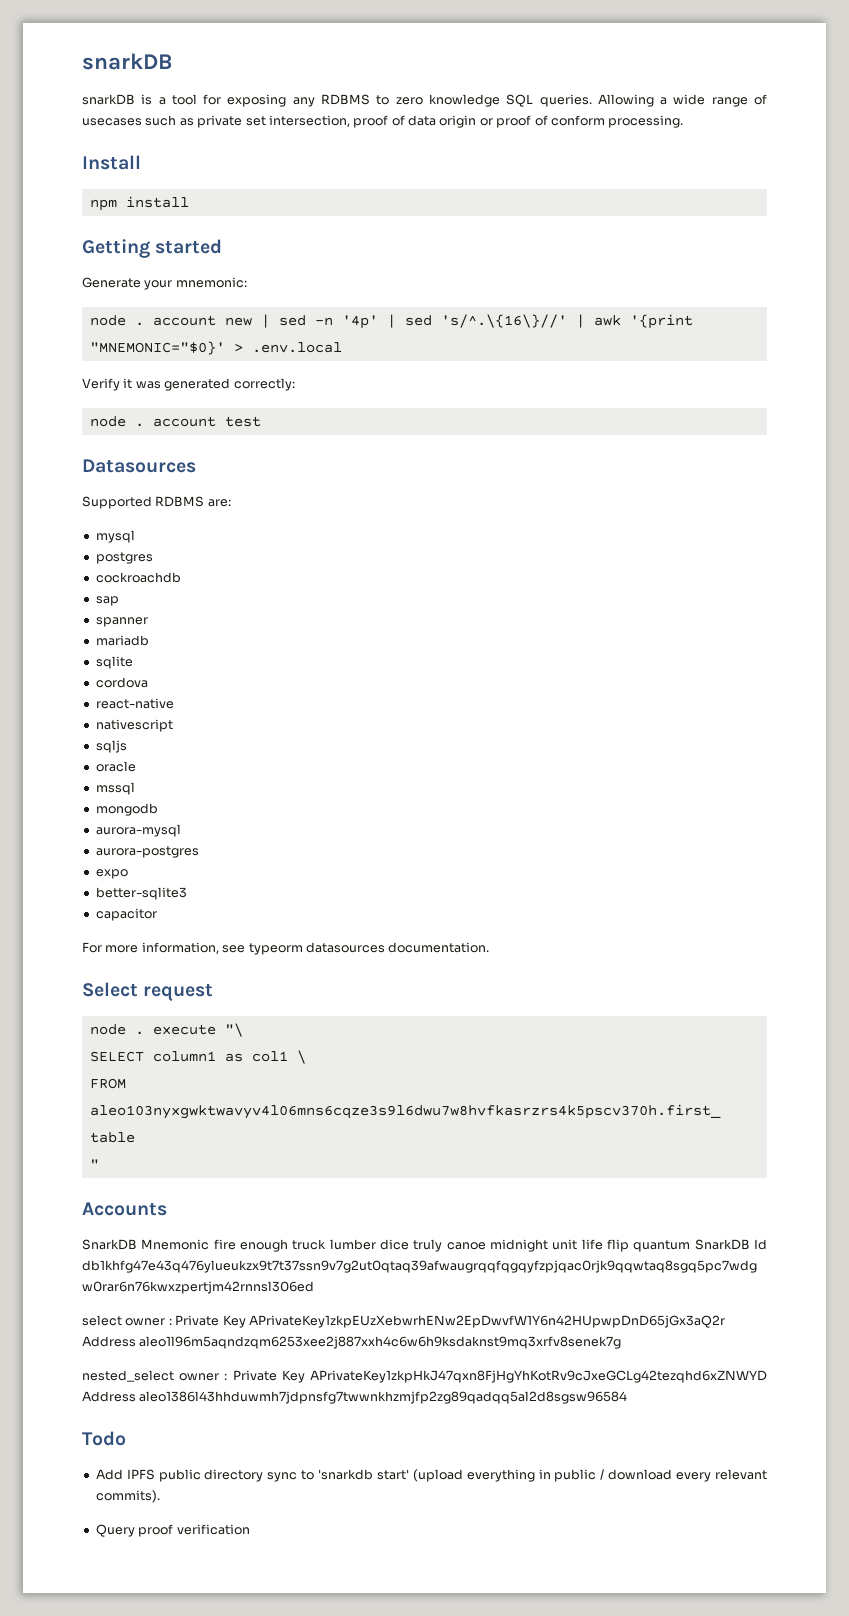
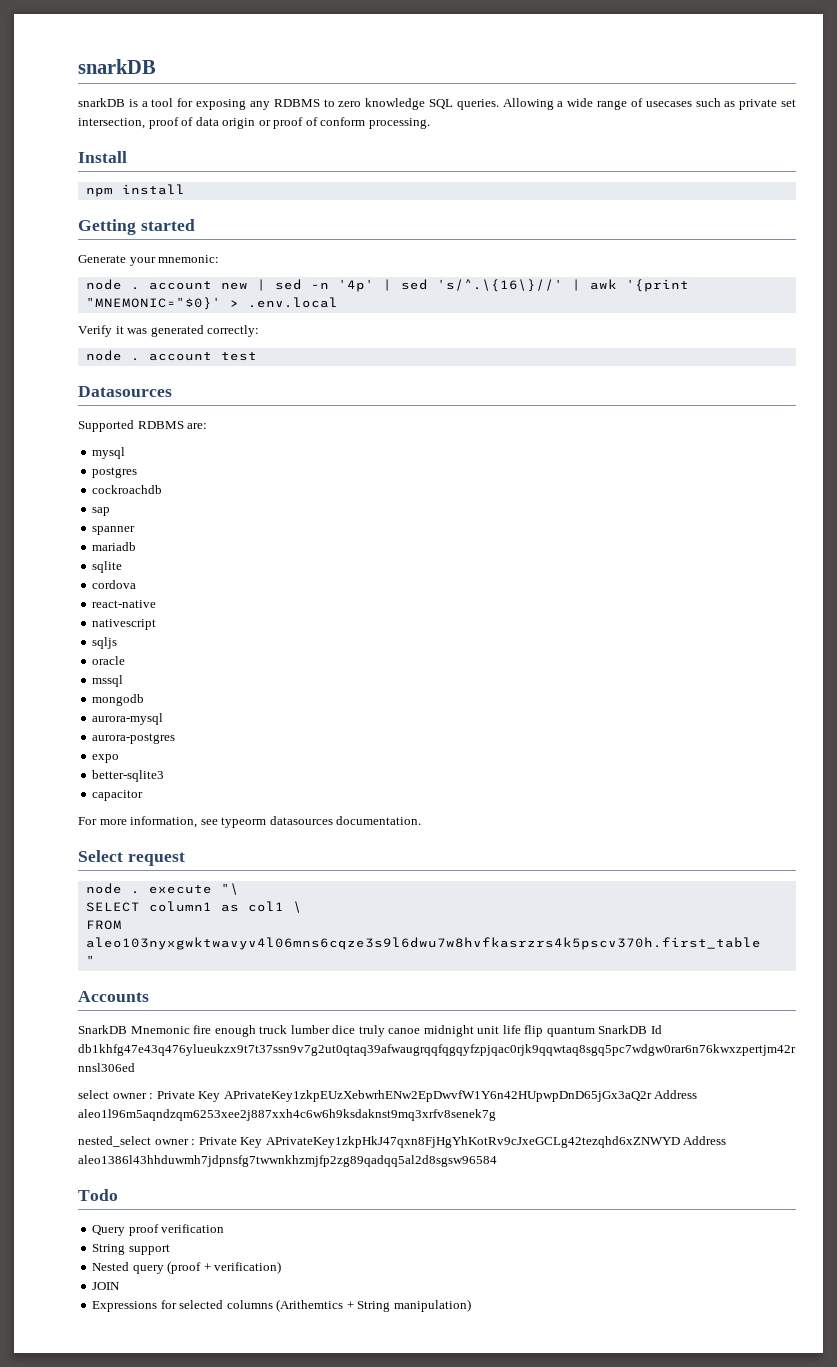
- Add IPFS public directory sync to 'snarkdb start' (upload everything in public / download every relevant commits).
  Query proof verification
+ String support
+ Nested query (proof + verification)
+ JOIN
+ Expressions for selected columns (Arithemtics + String manipulation)

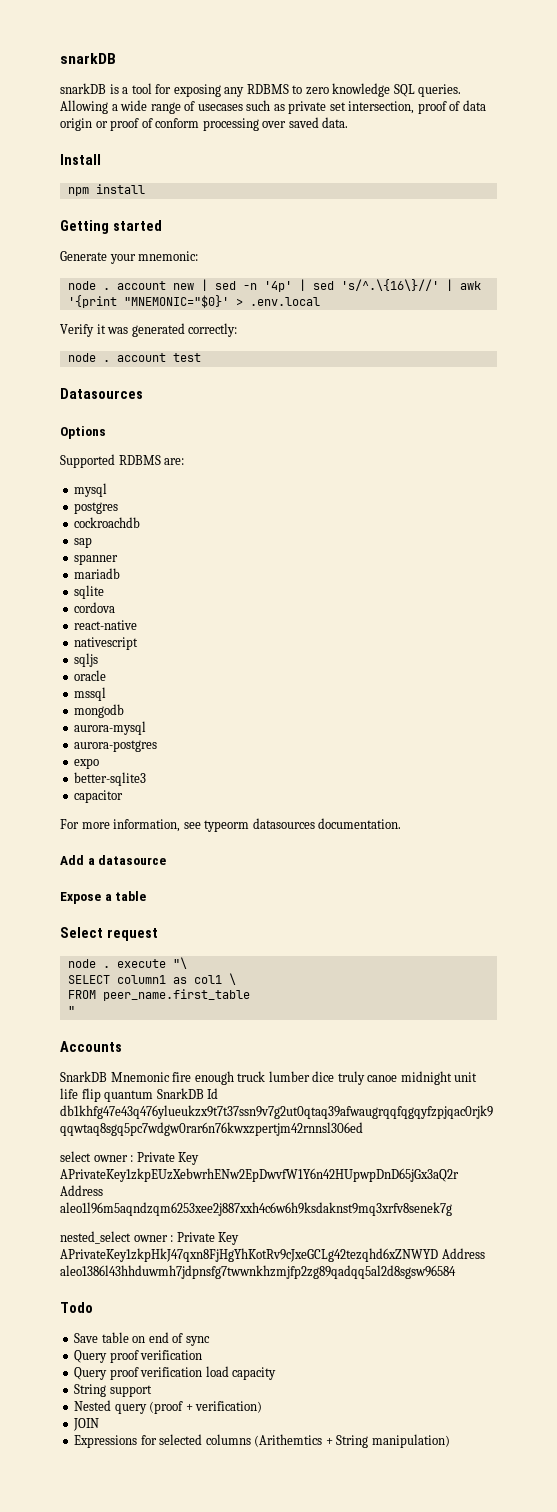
- Allowing a wide range of usecases such as private set intersection, proof of data origin or proof of conform processing.
+ Allowing a wide range of usecases such as private set intersection, proof of data origin or proof of conform processing over saved data.
+ Options
+ Add a datasource
+ Expose a table
- FROM aleo103nyxgwktwavyv4l06mns6cqze3s9l6dwu7w8hvfkasrzrs4k5pscv370h.first_table
+ FROM peer_name.first_table
+ Save table on end of sync
  Query proof verification
+ Query proof verification load capacity

